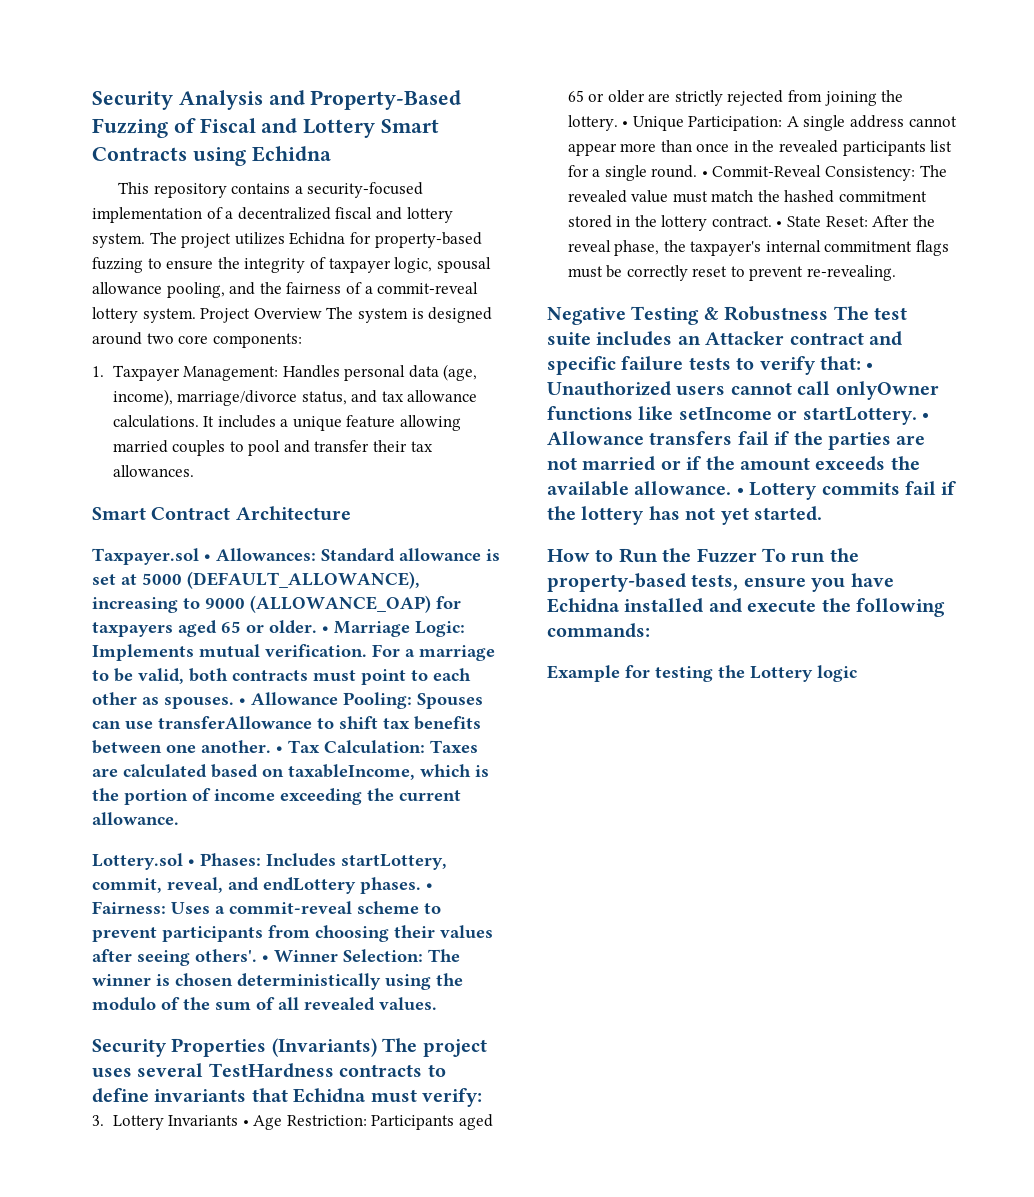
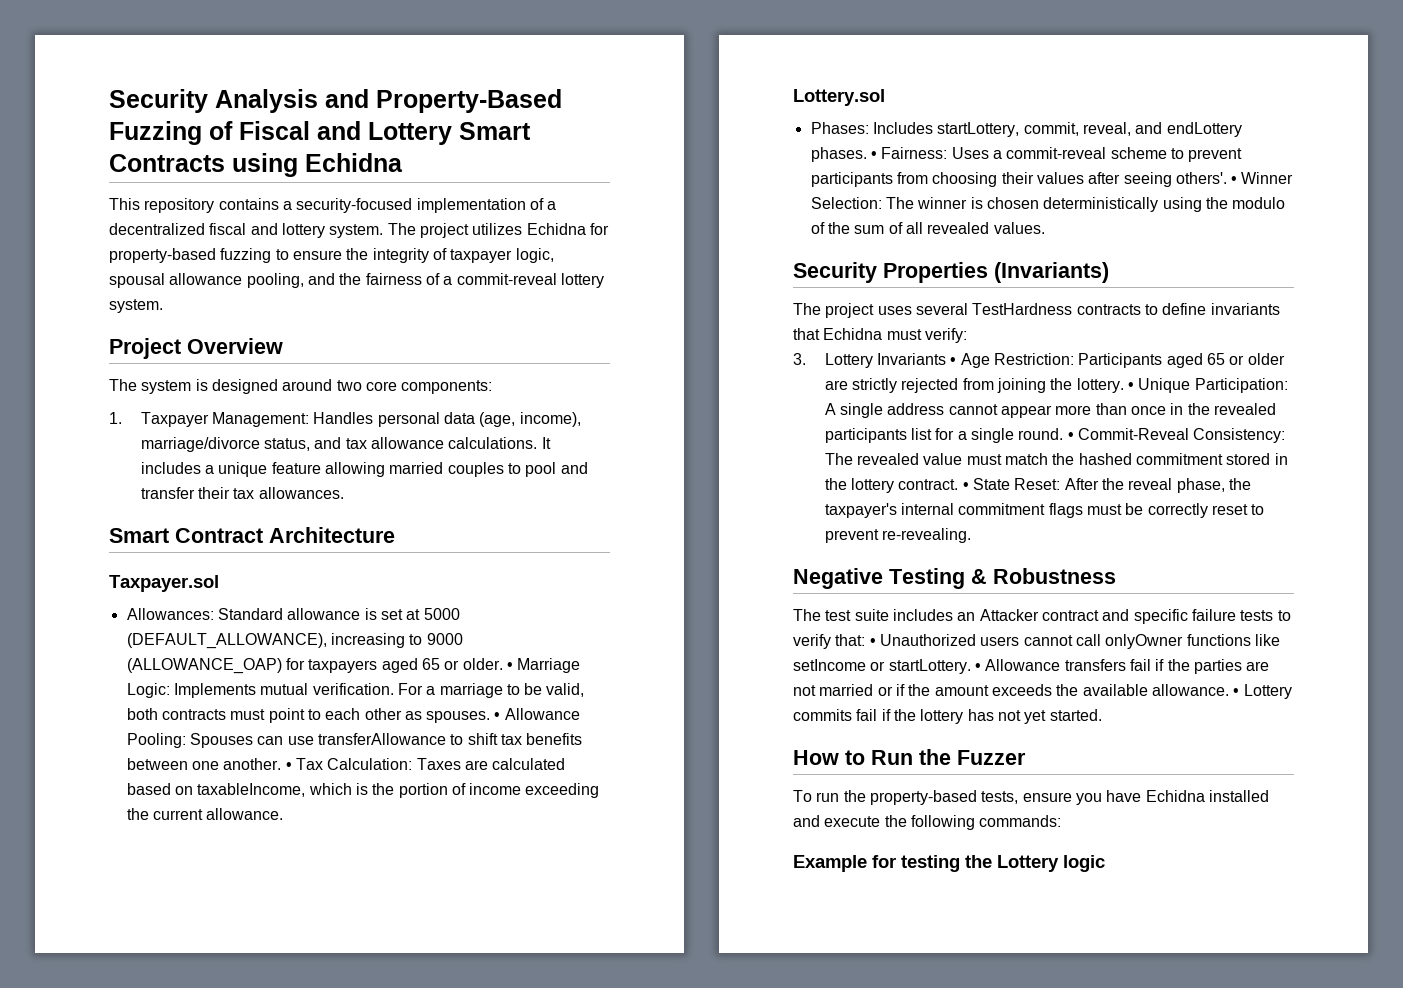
- The project utilizes Echidna for property-based fuzzing to ensure the integrity of taxpayer logic, spousal allowance pooling, and the fairness of a commit-reveal lottery system. Project Overview The system is designed around two core components:
+ The project utilizes Echidna for property-based fuzzing to ensure the integrity of taxpayer logic, spousal allowance pooling, and the fairness of a commit-reveal lottery system.
+ Project Overview
+ The system is designed around two core components:
- Taxpayer.sol • Allowances: Standard allowance is set at 5000 (DEFAULT_ALLOWANCE), increasing to 9000 (ALLOWANCE_OAP) for taxpayers aged 65 or older.
+ Taxpayer.sol
+ Allowances: Standard allowance is set at 5000 (DEFAULT_ALLOWANCE), increasing to 9000 (ALLOWANCE_OAP) for taxpayers aged 65 or older.
- Lottery.sol • Phases: Includes startLottery, commit, reveal, and endLottery phases.
+ Lottery.sol
+ Phases: Includes startLottery, commit, reveal, and endLottery phases.
- Security Properties (Invariants) The project uses several TestHardness contracts to define invariants that Echidna must verify:
+ Security Properties (Invariants)
+ The project uses several TestHardness contracts to define invariants that Echidna must verify:
- Negative Testing & Robustness The test suite includes an Attacker contract and specific failure tests to verify that: • Unauthorized users cannot call onlyOwner functions like setIncome or startLottery.
+ Negative Testing & Robustness
+ The test suite includes an Attacker contract and specific failure tests to verify that: • Unauthorized users cannot call onlyOwner functions like setIncome or startLottery.
- How to Run the Fuzzer To run the property-based tests, ensure you have Echidna installed and execute the following commands:
+ How to Run the Fuzzer
+ To run the property-based tests, ensure you have Echidna installed and execute the following commands:

